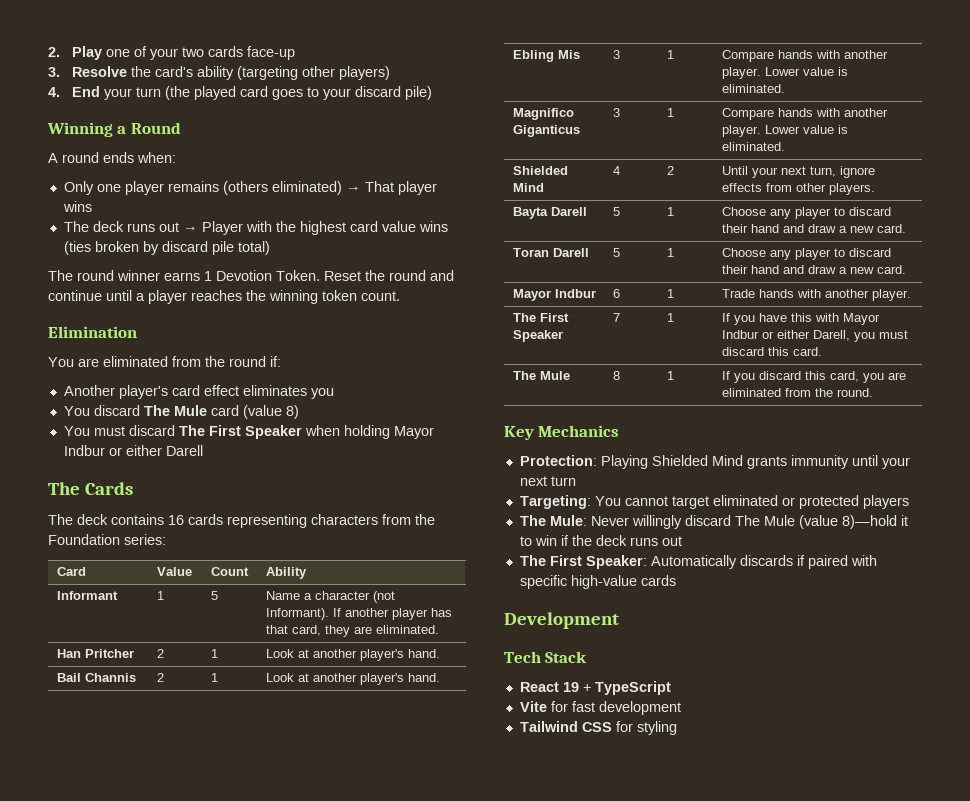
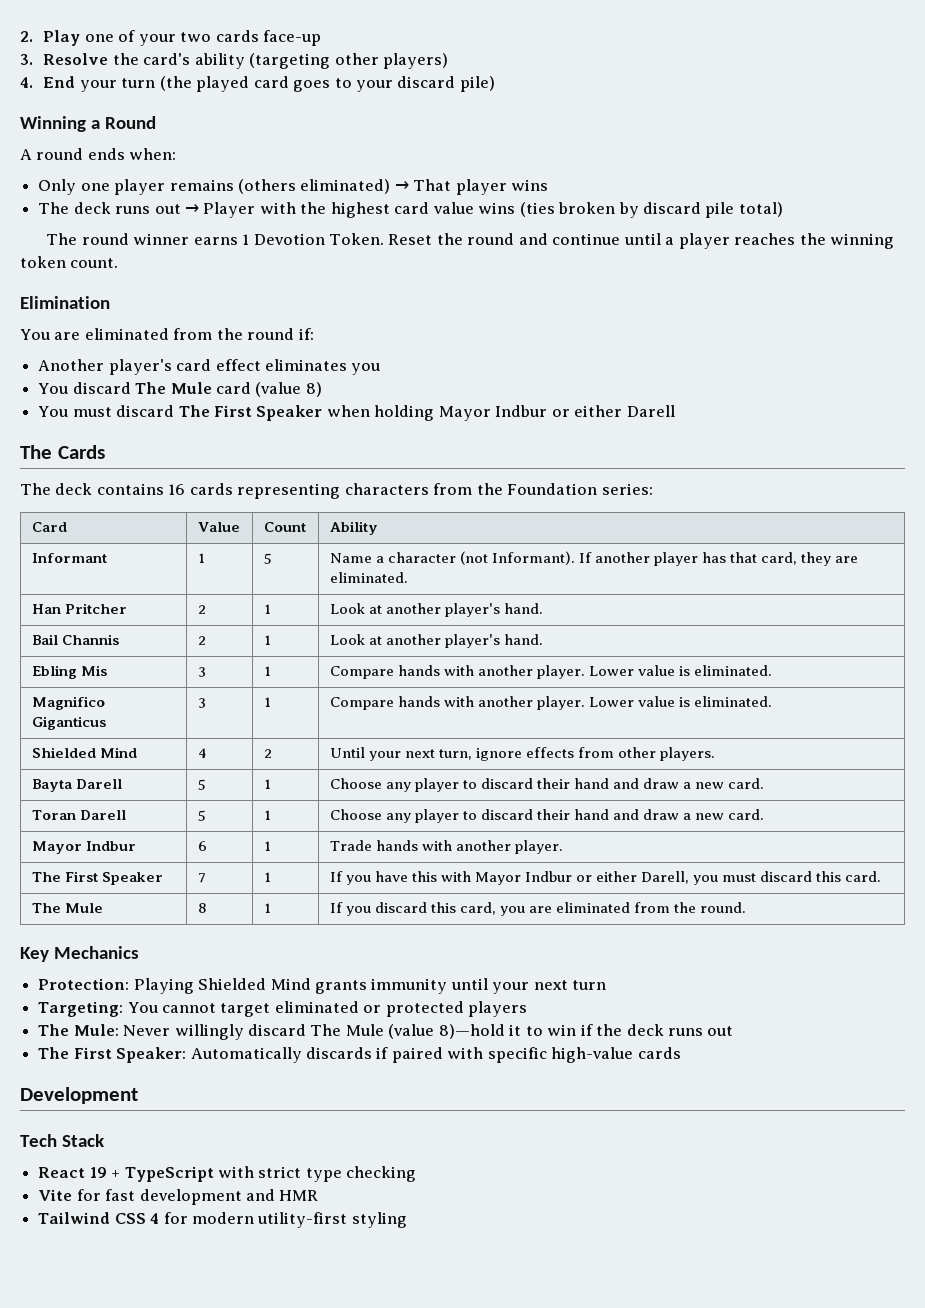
- React 19 + TypeScript
+ React 19 + TypeScript with strict type checking
- Vite for fast development
+ Vite for fast development and HMR
- Tailwind CSS for styling
+ Tailwind CSS 4 for modern utility-first styling

